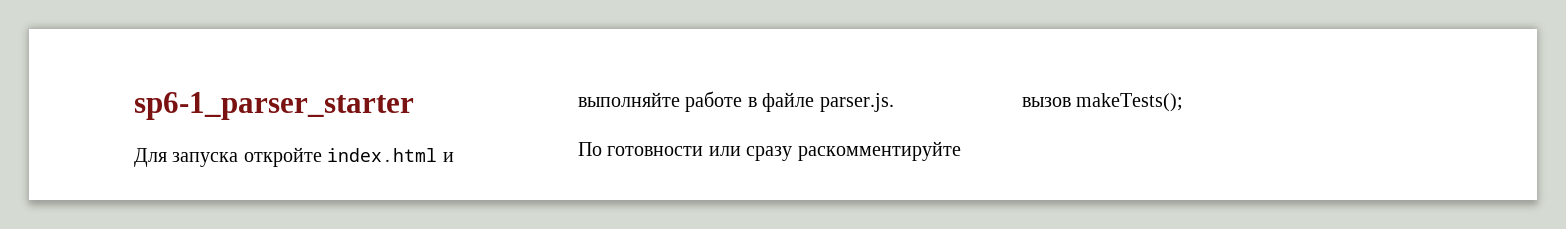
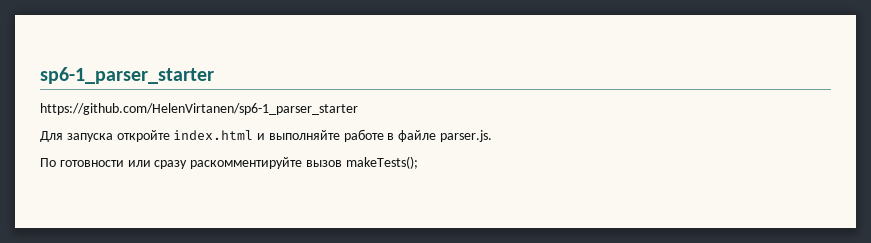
+ https://github.com/HelenVirtanen/sp6-1_parser_starter

